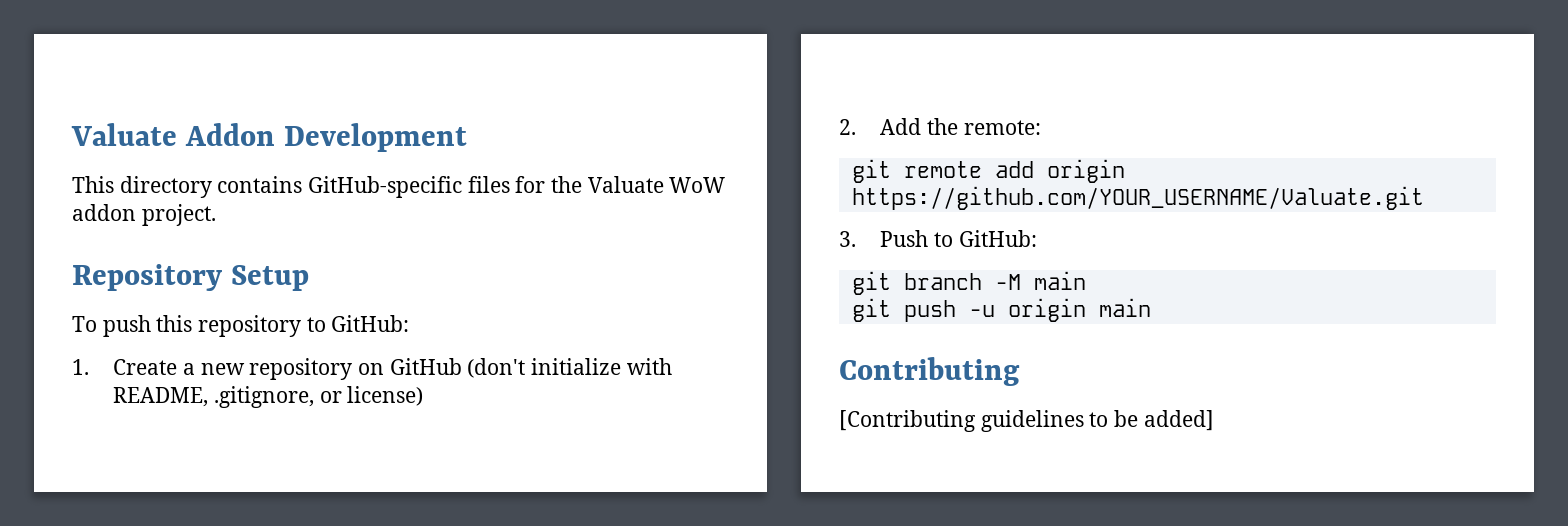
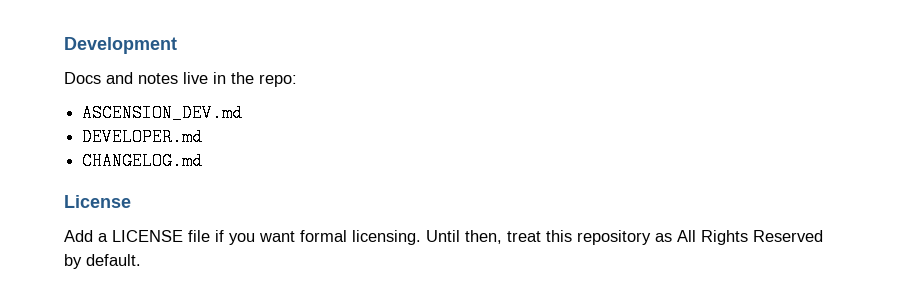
- Valuate Addon Development
+ Development
- This directory contains GitHub-specific files for the Valuate WoW addon project.
- Repository Setup
- To push this repository to GitHub:
- 1. Create a new repository on GitHub (don't initialize with README, .gitignore, or license)
- 2. Add the remote:
- git remote add origin https://github.com/YOUR_USERNAME/Valuate.git
- 3. Push to GitHub:
- git branch -M main
- git push -u origin main
- Contributing
- [Contributing guidelines to be added]
+ Docs and notes live in the repo:
+ ASCENSION_DEV.md
+ DEVELOPER.md
+ CHANGELOG.md
+ License
+ Add a LICENSE file if you want formal licensing. Until then, treat this repository as All Rights Reserved by default.

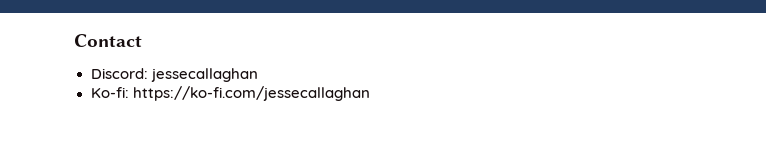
- Development
- Docs and notes live in the repo:
- ASCENSION_DEV.md
- DEVELOPER.md
- CHANGELOG.md
- License
- Add a LICENSE file if you want formal licensing. Until then, treat this repository as All Rights Reserved by default.
+ Contact
+ Discord: jessecallaghan
+ Ko-fi: https://ko-fi.com/jessecallaghan

